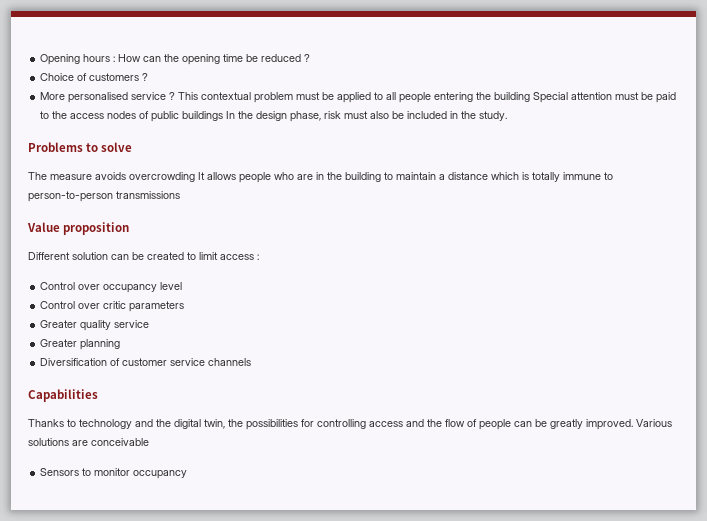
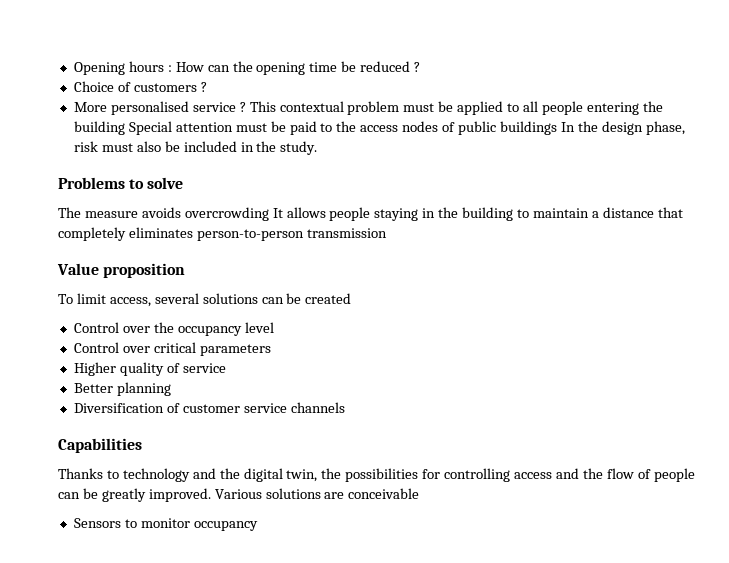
- The measure avoids overcrowding It allows people who are in the building to maintain a distance which is totally immune to person-to-person transmissions
+ The measure avoids overcrowding It allows people staying in the building to maintain a distance that completely eliminates person-to-person transmission
  Value proposition
- Different solution can be created to limit access :
- Control over occupancy level
+ To limit access, several solutions can be created
+ Control over the occupancy level
- Control over critic parameters
+ Control over critical parameters
- Greater quality service
+ Higher quality of service
- Greater planning
+ Better planning

